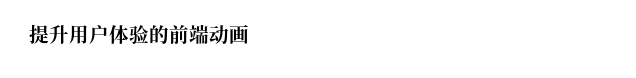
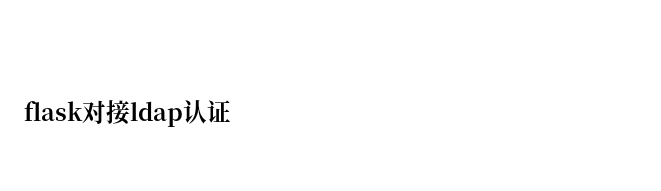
- 提升用户体验的前端动画
+ flask对接ldap认证

